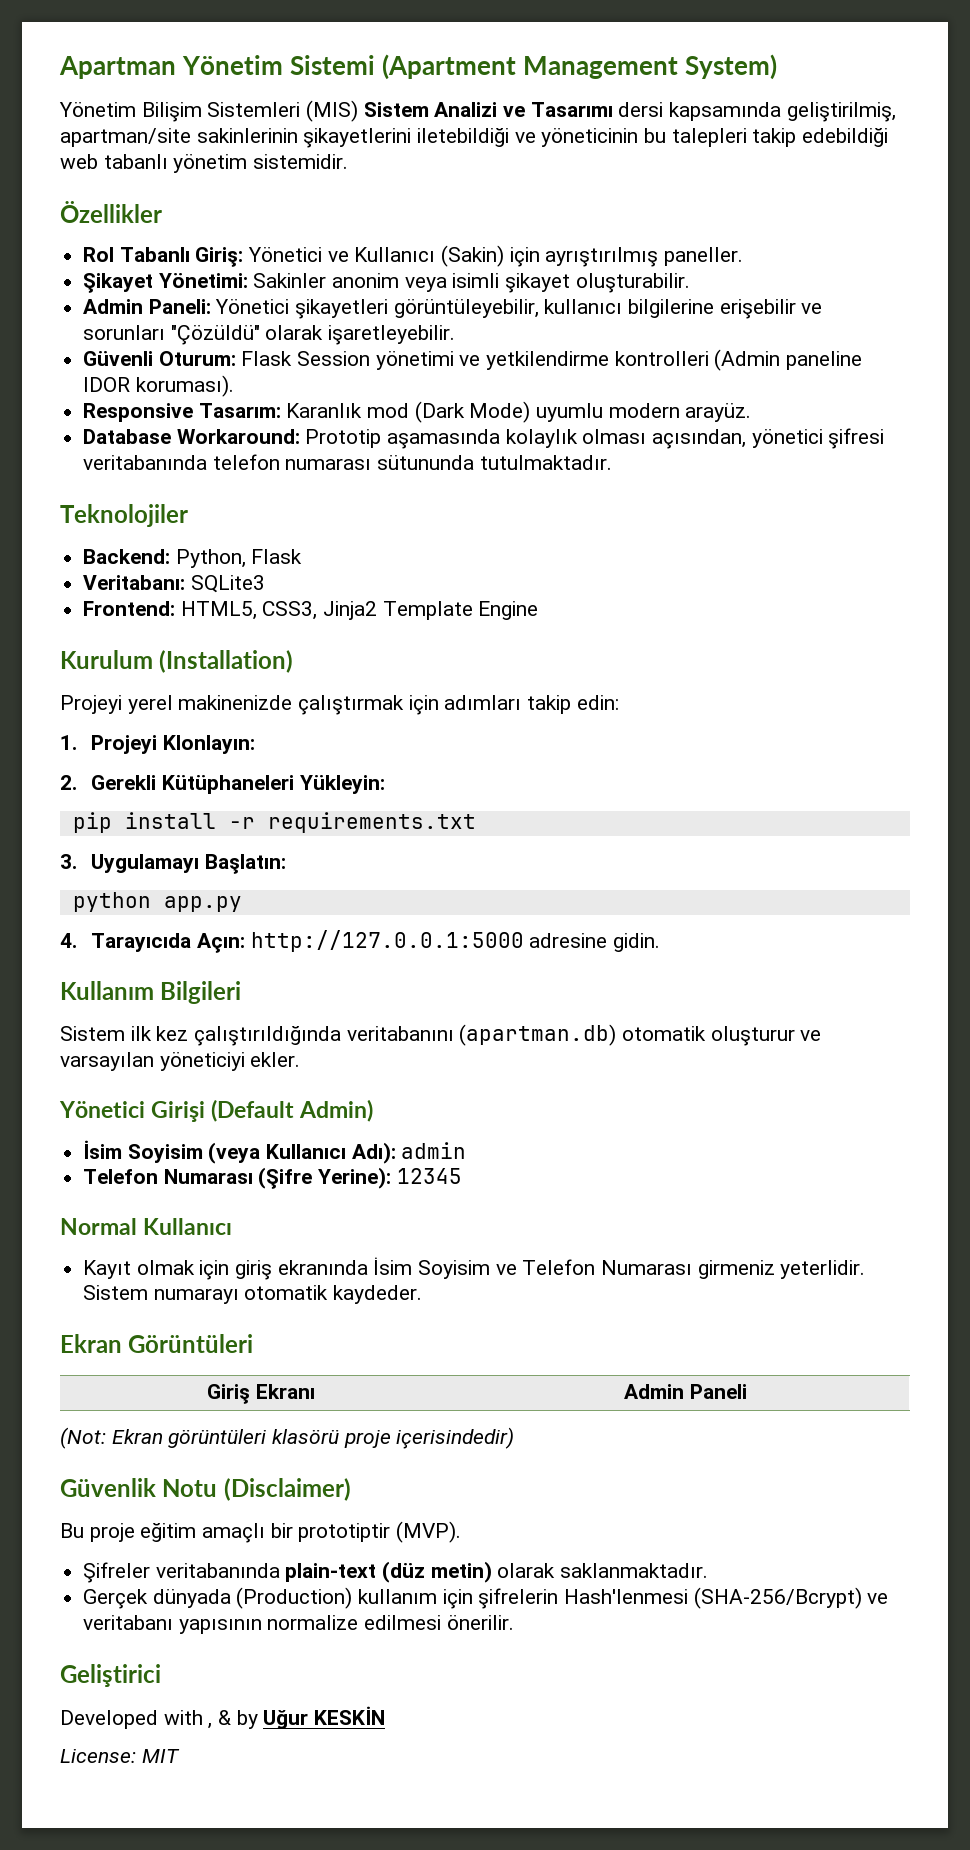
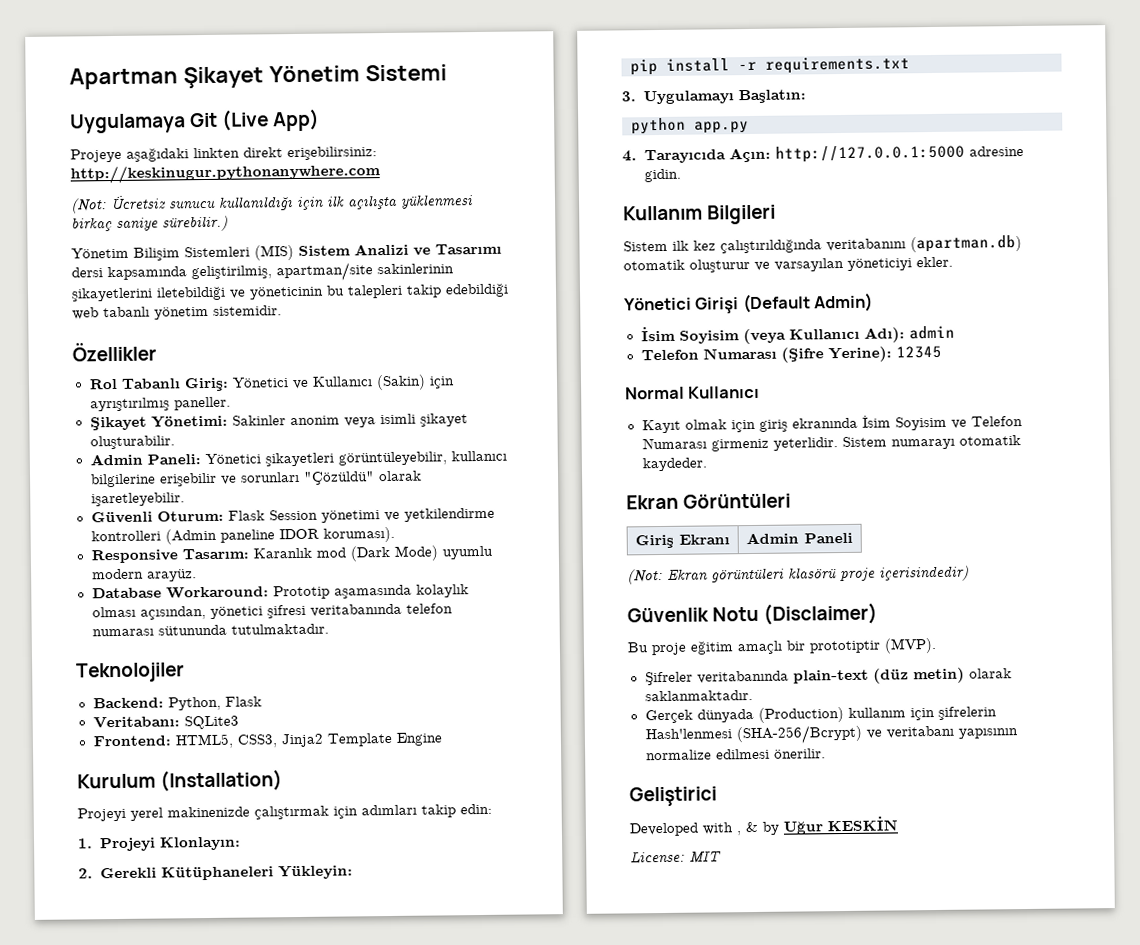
- Apartman Yönetim Sistemi (Apartment Management System)
+ Apartman Şikayet Yönetim Sistemi
+ Uygulamaya Git (Live App)
+ Projeye aşağıdaki linkten direkt erişebilirsiniz: http://keskinugur.pythonanywhere.com
+ (Not: Ücretsiz sunucu kullanıldığı için ilk açılışta yüklenmesi birkaç saniye sürebilir.)

